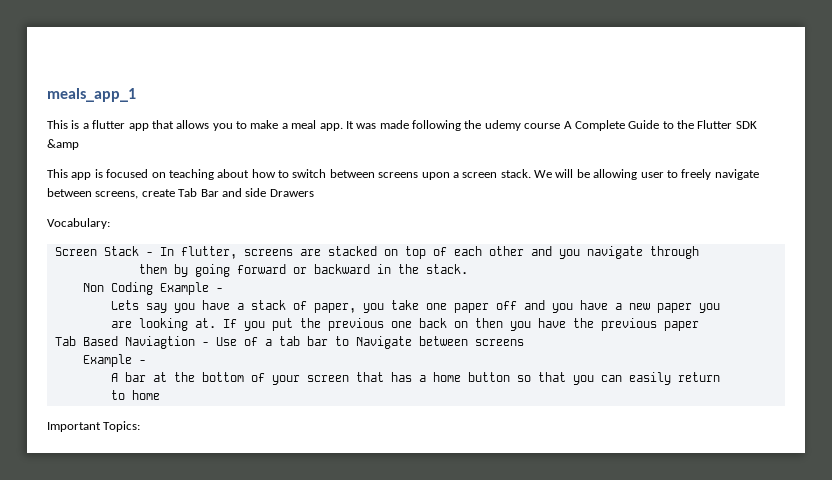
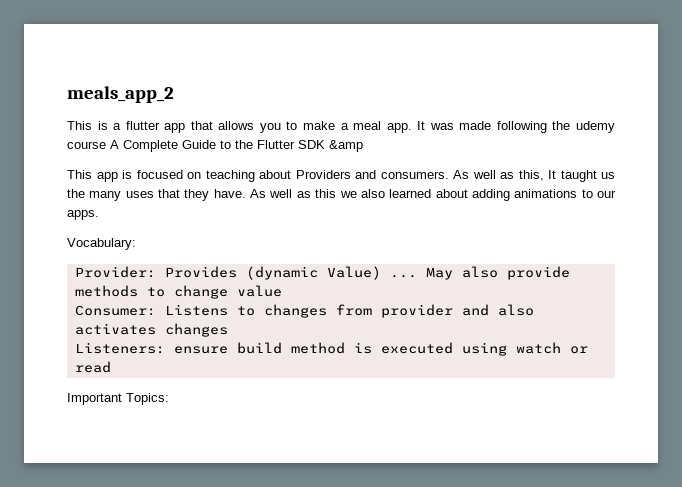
- meals_app_1
+ meals_app_2
- This app is focused on teaching about how to switch between screens upon a screen stack. We will be allowing user to freely navigate between screens, create Tab Bar and side Drawers
+ This app is focused on teaching about Providers and consumers. As well as this, It taught us the many uses that they have. As well as this we also learned about adding animations to our apps.
  Vocabulary:
- Screen Stack - In flutter, screens are stacked on top of each other and you navigate through
- them by going forward or backward in the stack.
- Non Coding Example -
- Lets say you have a stack of paper, you take one paper off and you have a new paper you
- are looking at. If you put the previous one back on then you have the previous paper
- Tab Based Naviagtion - Use of a tab bar to Navigate between screens
- Example -
- A bar at the bottom of your screen that has a home button so that you can easily return
- to home
+ Provider: Provides (dynamic Value) ... May also provide methods to change value
+ Consumer: Listens to changes from provider and also activates changes
+ Listeners: ensure build method is executed using watch or read

